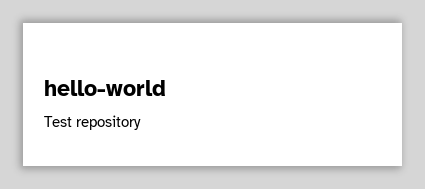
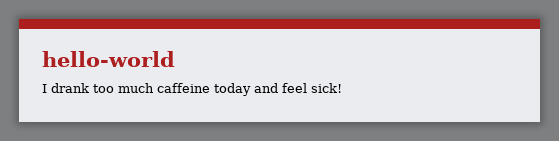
- Test repository
+ I drank too much caffeine today and feel sick!

